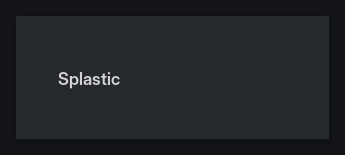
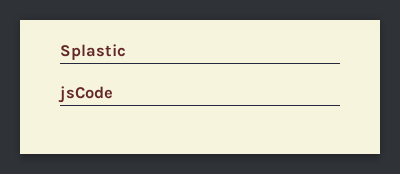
+ jsCode

